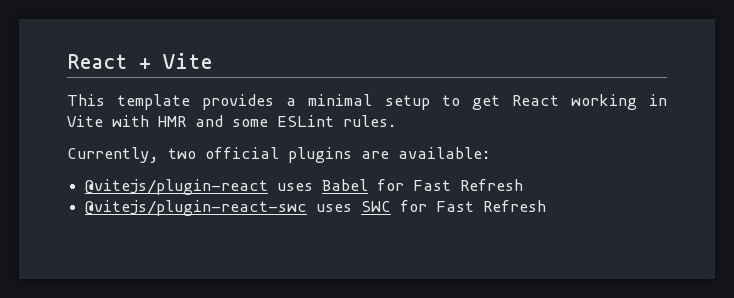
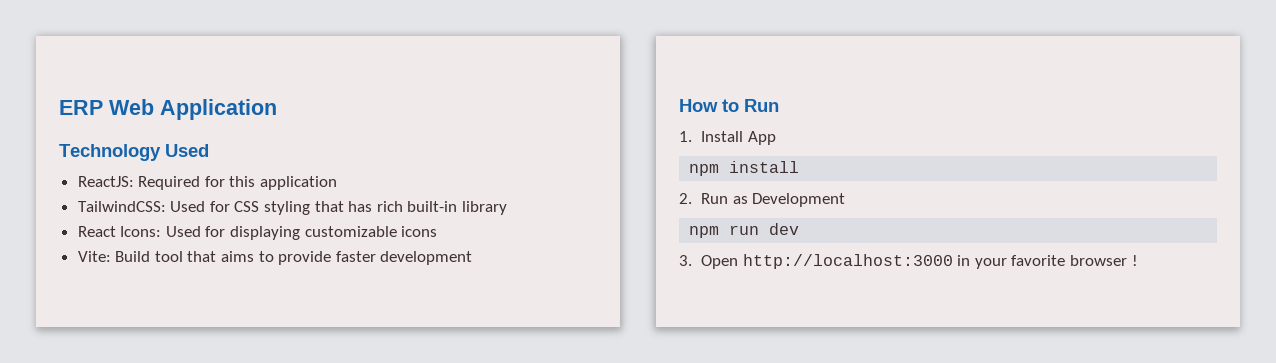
- React + Vite
- This template provides a minimal setup to get React working in Vite with HMR and some ESLint rules.
- Currently, two official plugins are available:
- @vitejs/plugin-react uses Babel for Fast Refresh
- @vitejs/plugin-react-swc uses SWC for Fast Refresh
+ ERP Web Application
+ Technology Used
+ ReactJS: Required for this application
+ TailwindCSS: Used for CSS styling that has rich built-in library
+ React Icons: Used for displaying customizable icons
+ Vite: Build tool that aims to provide faster development
+ How to Run
+ 1. Install App
+ npm install
+ 2. Run as Development
+ npm run dev
+ 3. Open http://localhost:3000 in your favorite browser !

